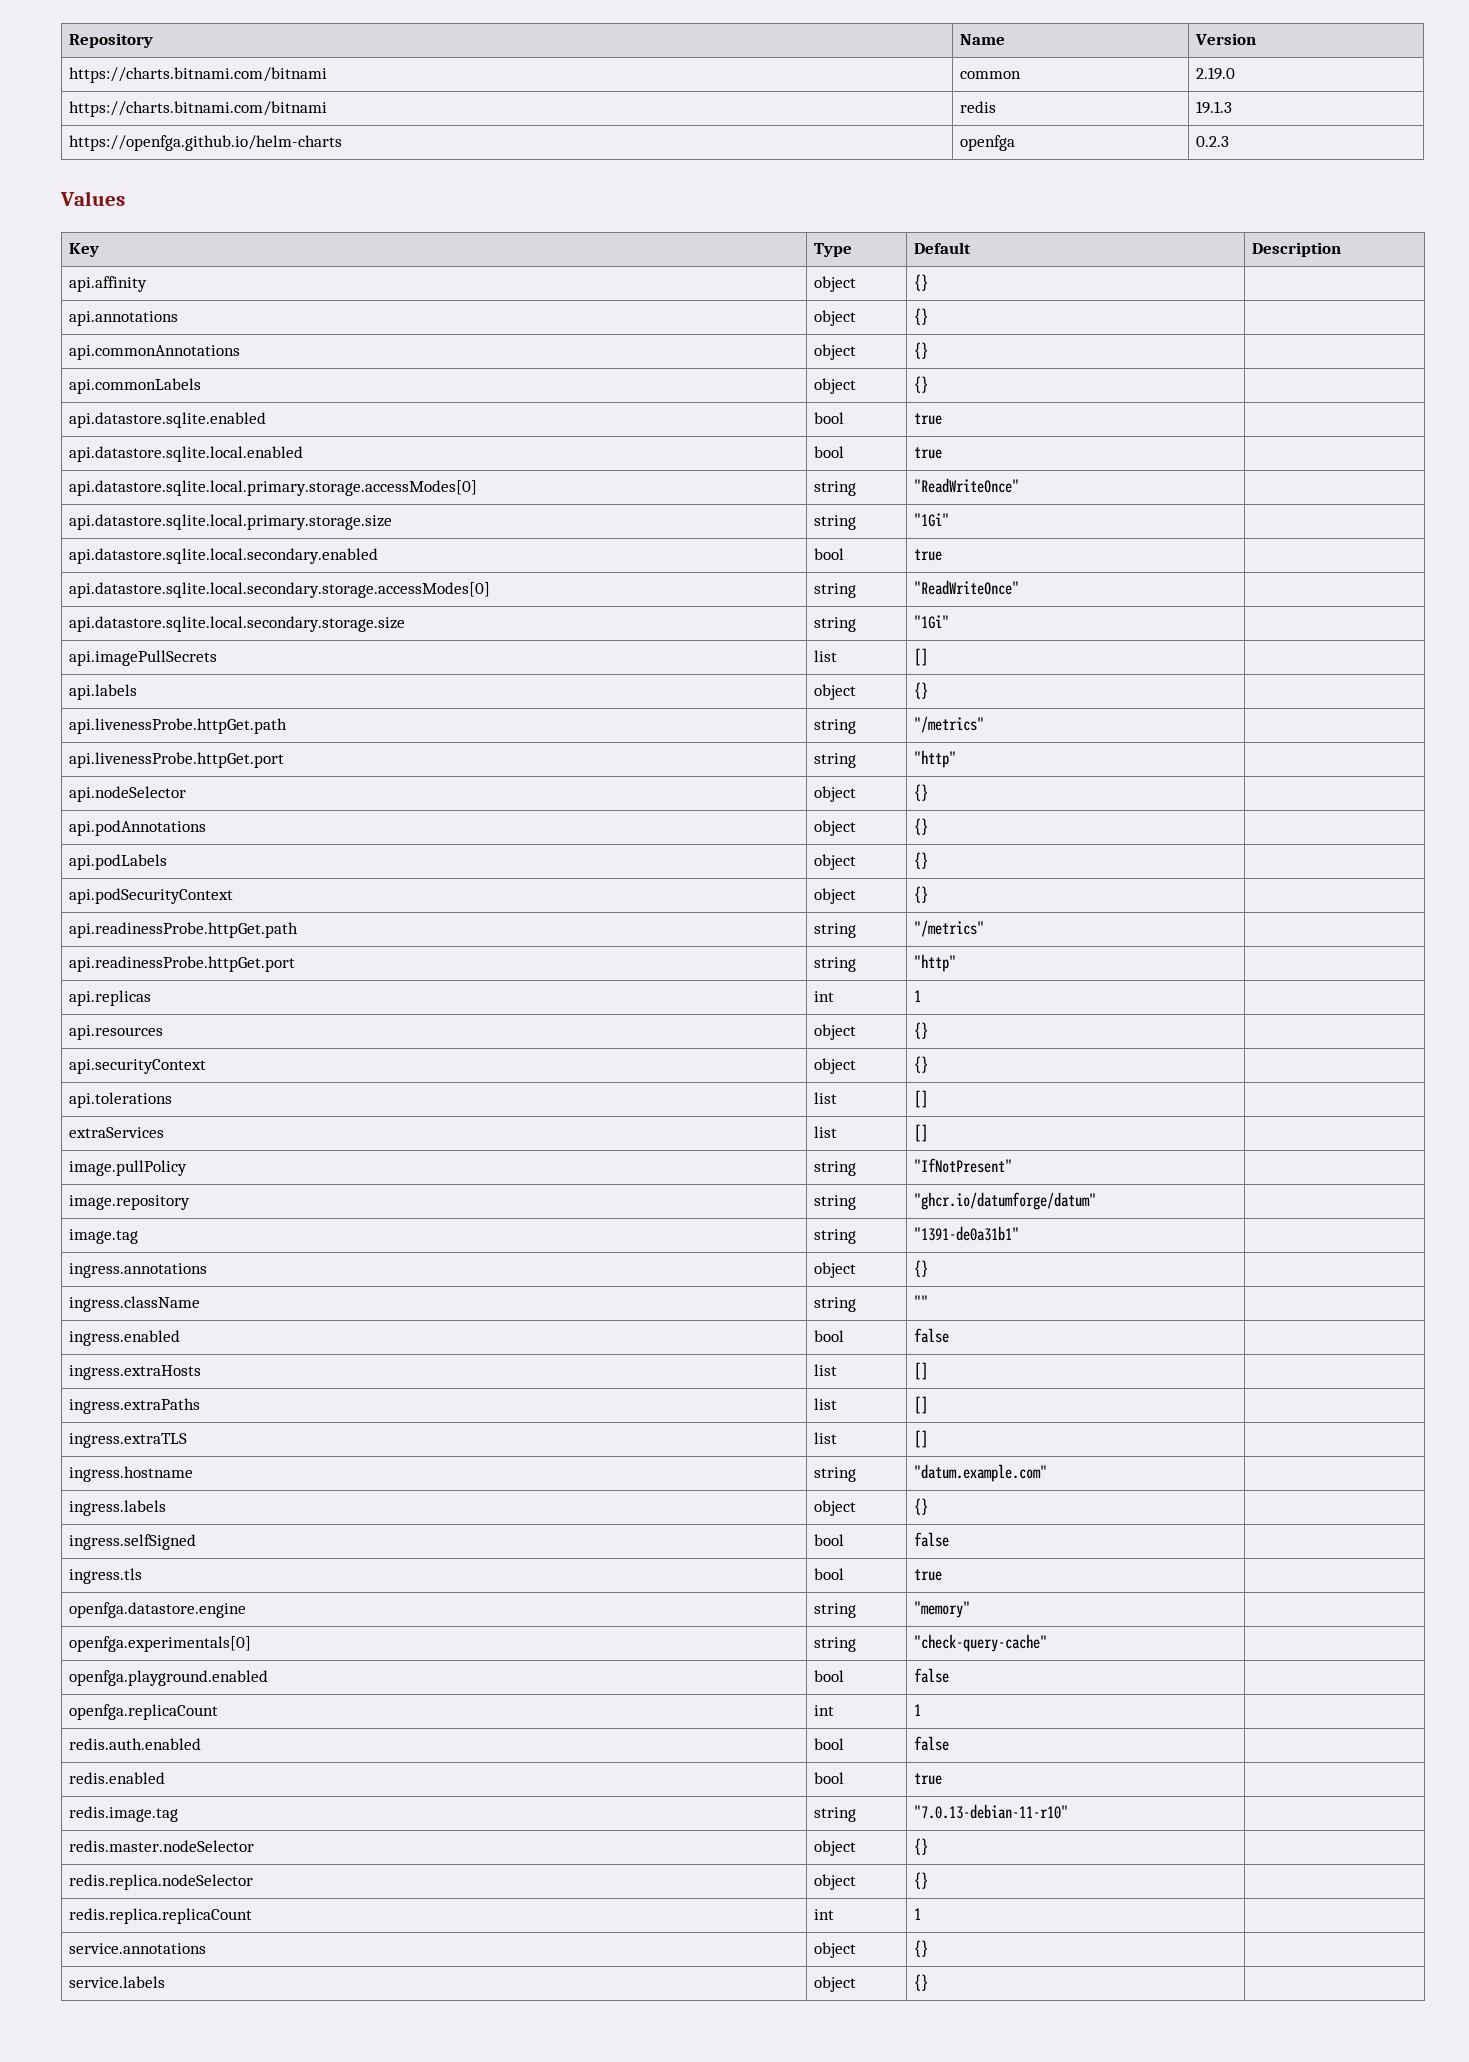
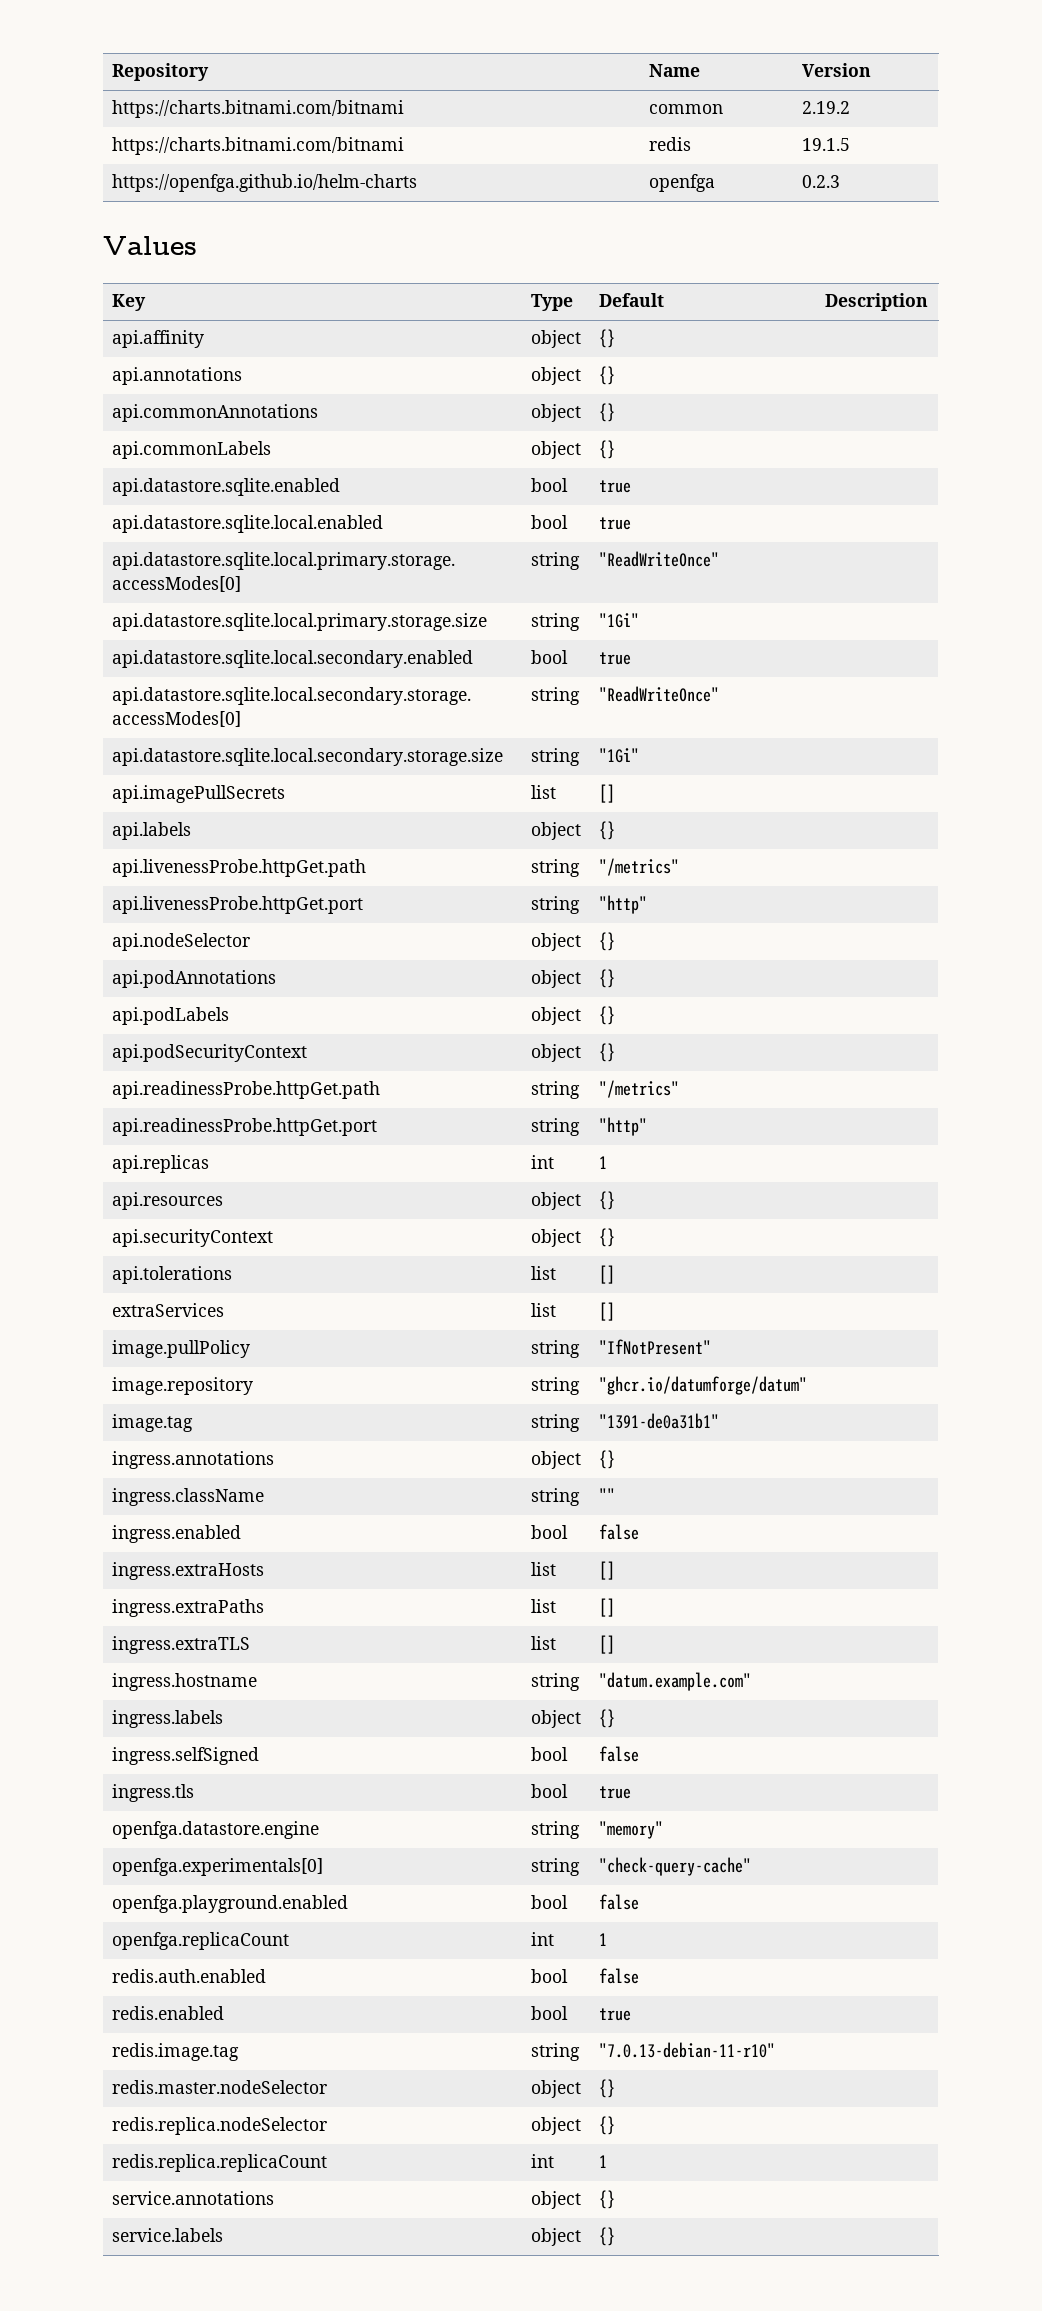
- https://charts.bitnami.com/bitnami | common | 2.19.0
+ https://charts.bitnami.com/bitnami | common | 2.19.2
- https://charts.bitnami.com/bitnami | redis | 19.1.3
+ https://charts.bitnami.com/bitnami | redis | 19.1.5

